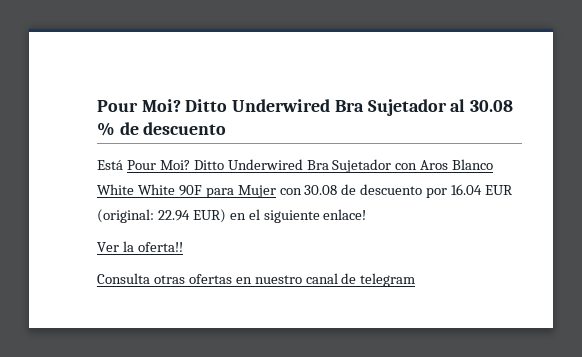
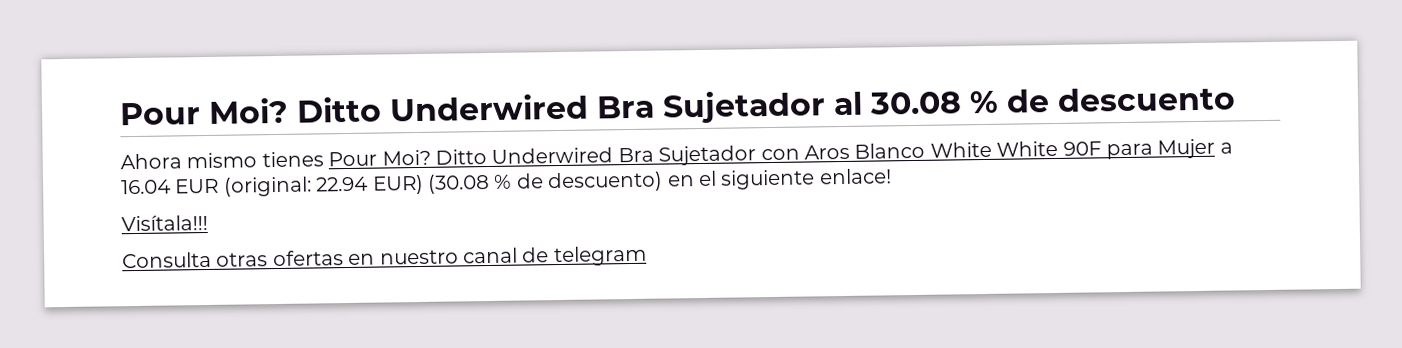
- Está Pour Moi?
+ Ahora mismo tienes Pour Moi?
- Ditto Underwired Bra Sujetador con Aros Blanco White White 90F para Mujer con 30.08 de descuento por 16.04 EUR (original: 22.94 EUR) en el siguiente enlace!
+ Ditto Underwired Bra Sujetador con Aros Blanco White White 90F para Mujer a 16.04 EUR (original: 22.94 EUR) (30.08 % de descuento) en el siguiente enlace!
- Ver la oferta!!
+ Visítala!!!

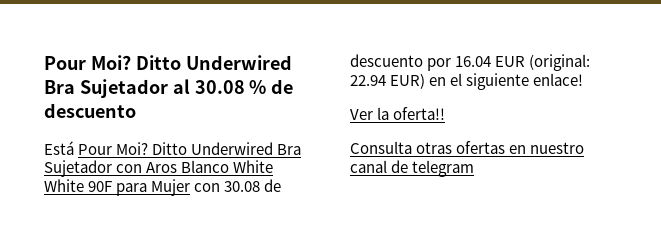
- Ahora mismo tienes Pour Moi?
+ Está Pour Moi?
- Ditto Underwired Bra Sujetador con Aros Blanco White White 90F para Mujer a 16.04 EUR (original: 22.94 EUR) (30.08 % de descuento) en el siguiente enlace!
+ Ditto Underwired Bra Sujetador con Aros Blanco White White 90F para Mujer con 30.08 de descuento por 16.04 EUR (original: 22.94 EUR) en el siguiente enlace!
- Visítala!!!
+ Ver la oferta!!

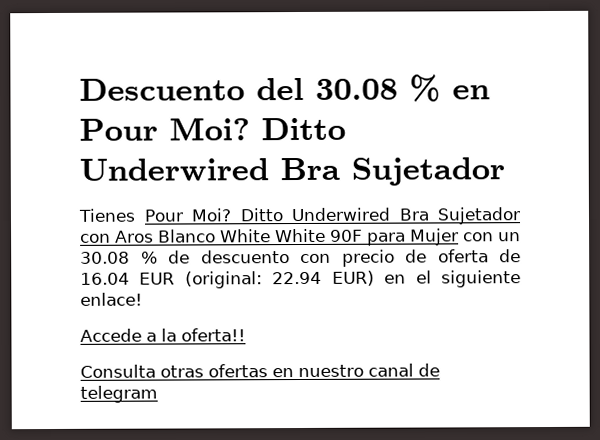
- Pour Moi? Ditto Underwired Bra Sujetador al 30.08 % de descuento
- Está Pour Moi?
+ Descuento del 30.08 % en Pour Moi? Ditto Underwired Bra Sujetador
+ Tienes Pour Moi?
- Ditto Underwired Bra Sujetador con Aros Blanco White White 90F para Mujer con 30.08 de descuento por 16.04 EUR (original: 22.94 EUR) en el siguiente enlace!
+ Ditto Underwired Bra Sujetador con Aros Blanco White White 90F para Mujer con un 30.08 % de descuento con precio de oferta de 16.04 EUR (original: 22.94 EUR) en el siguiente enlace!
- Ver la oferta!!
+ Accede a la oferta!!

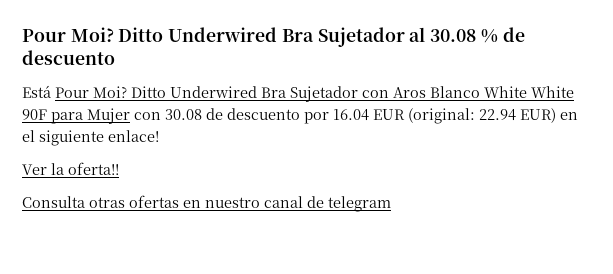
- Descuento del 30.08 % en Pour Moi? Ditto Underwired Bra Sujetador
- Tienes Pour Moi?
+ Pour Moi? Ditto Underwired Bra Sujetador al 30.08 % de descuento
+ Está Pour Moi?
- Ditto Underwired Bra Sujetador con Aros Blanco White White 90F para Mujer con un 30.08 % de descuento con precio de oferta de 16.04 EUR (original: 22.94 EUR) en el siguiente enlace!
+ Ditto Underwired Bra Sujetador con Aros Blanco White White 90F para Mujer con 30.08 de descuento por 16.04 EUR (original: 22.94 EUR) en el siguiente enlace!
- Accede a la oferta!!
+ Ver la oferta!!

